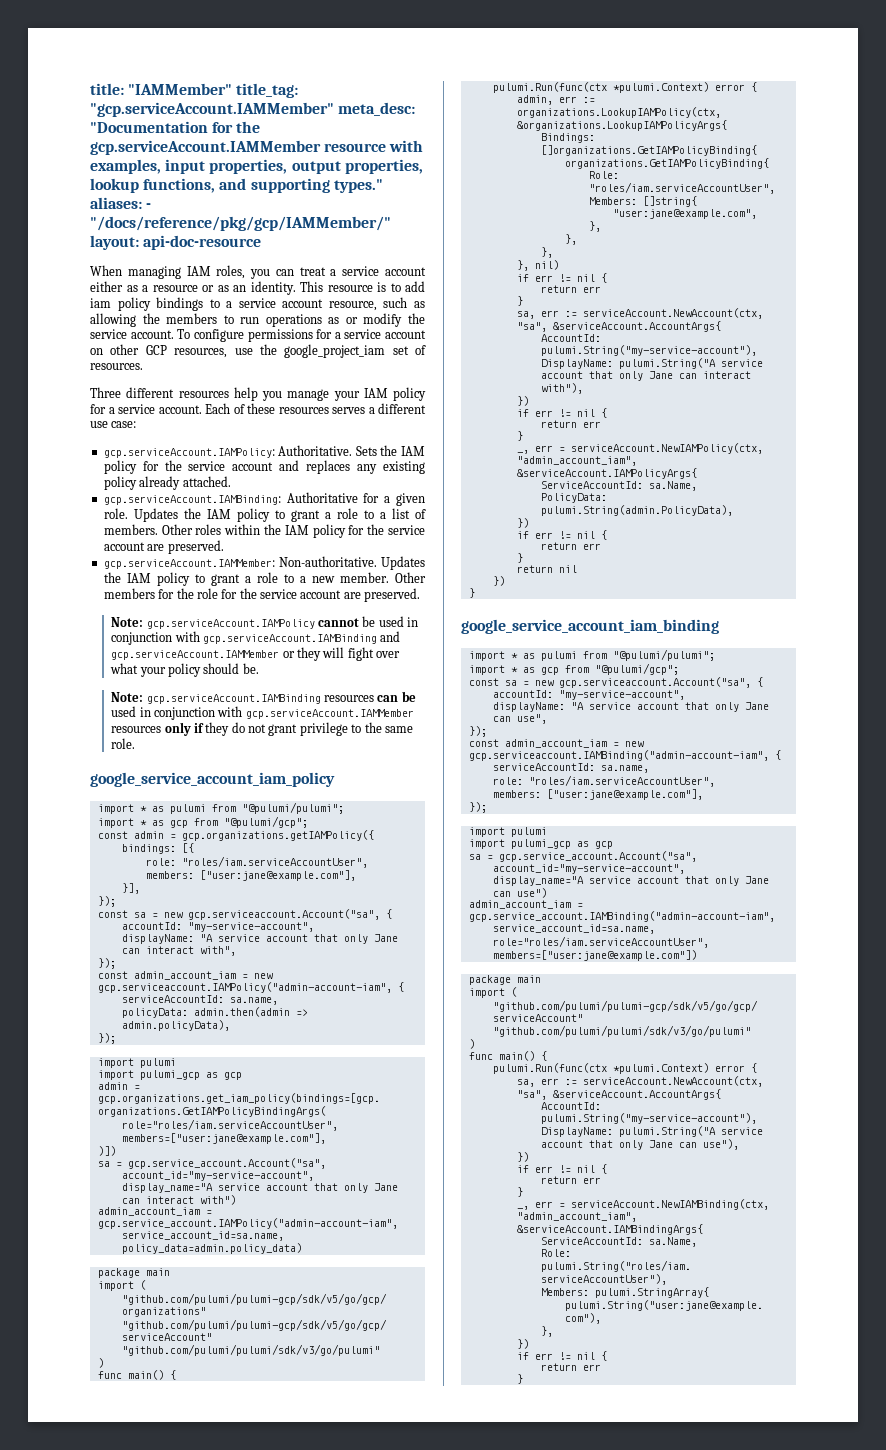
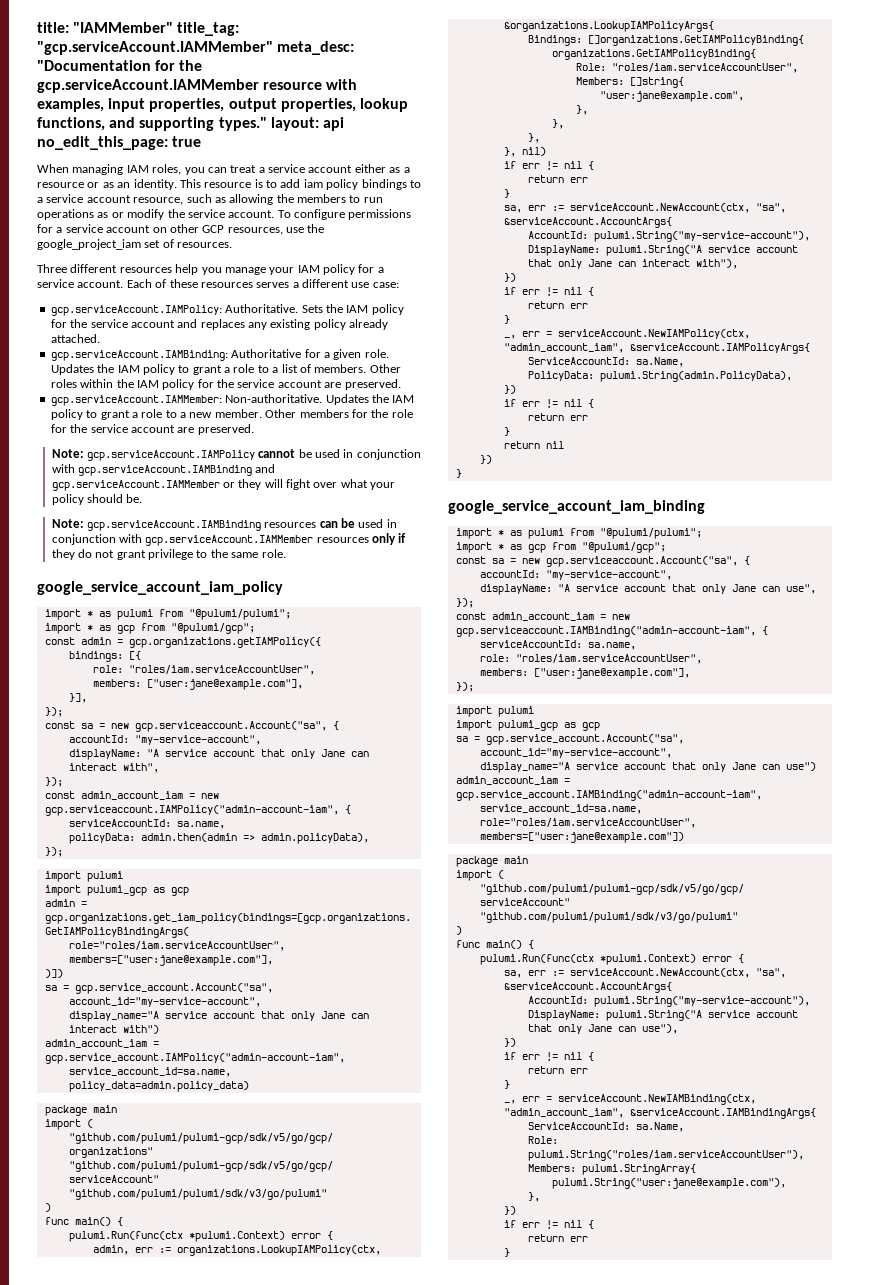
- title: "IAMMember" title_tag: "gcp.serviceAccount.IAMMember" meta_desc: "Documentation for the gcp.serviceAccount.IAMMember resource with examples, input properties, output properties, lookup functions, and supporting types." aliases: - "/docs/reference/pkg/gcp/IAMMember/" layout: api-doc-resource
+ title: "IAMMember" title_tag: "gcp.serviceAccount.IAMMember" meta_desc: "Documentation for the gcp.serviceAccount.IAMMember resource with examples, input properties, output properties, lookup functions, and supporting types." layout: api no_edit_this_page: true

